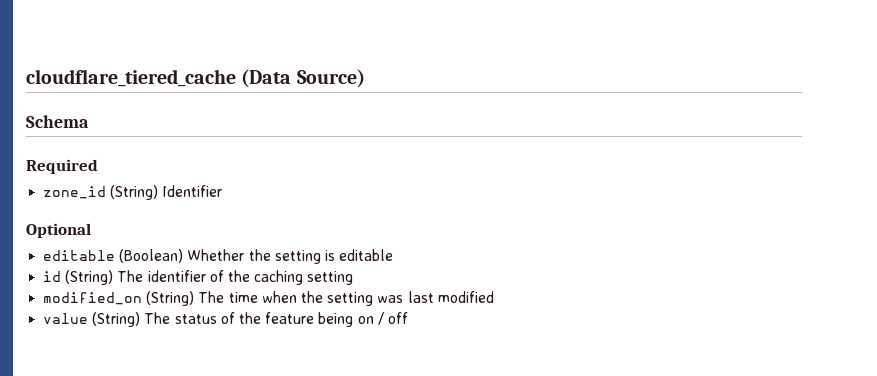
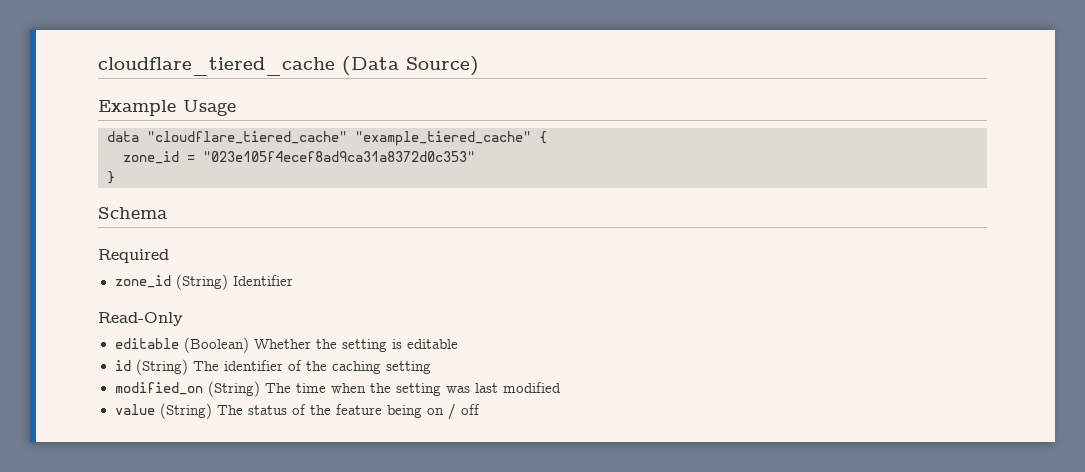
+ Example Usage
+ data "cloudflare_tiered_cache" "example_tiered_cache" {
+ zone_id = "023e105f4ecef8ad9ca31a8372d0c353"
+ }
- Optional
+ Read-Only

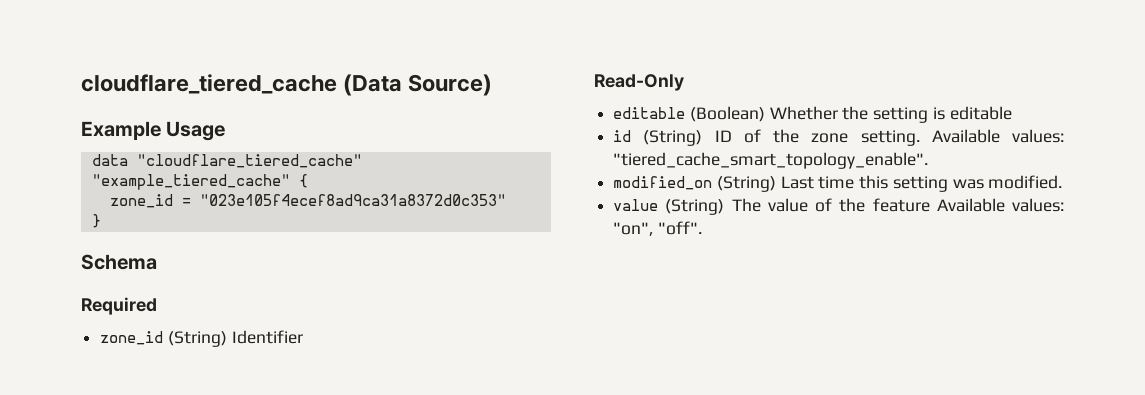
- id (String) The identifier of the caching setting
- modified_on (String) The time when the setting was last modified
+ id (String) ID of the zone setting. Available values: "tiered_cache_smart_topology_enable".
+ modified_on (String) Last time this setting was modified.
- value (String) The status of the feature being on / off
+ value (String) The value of the feature Available values: "on", "off".

